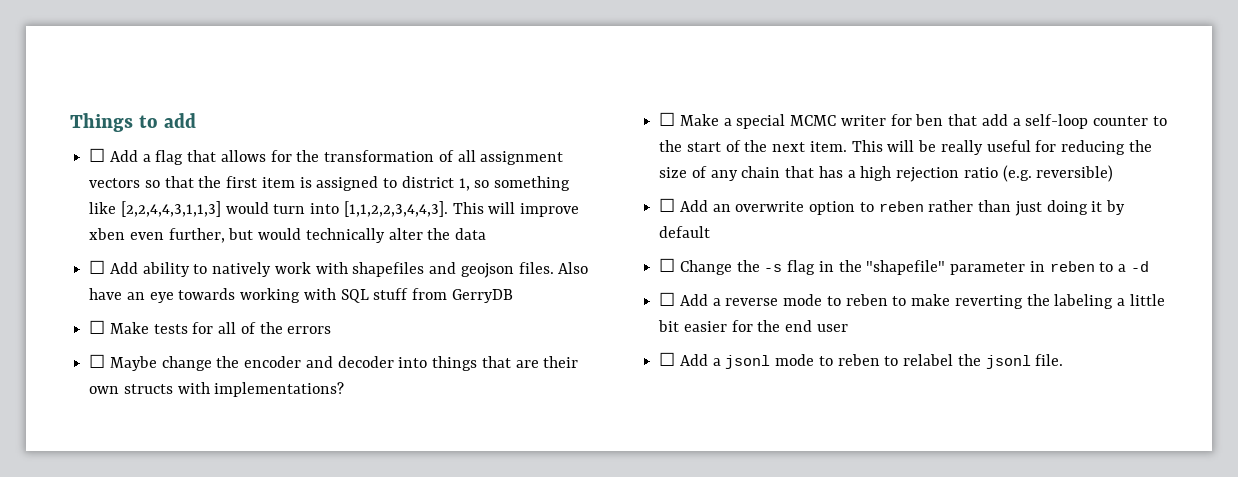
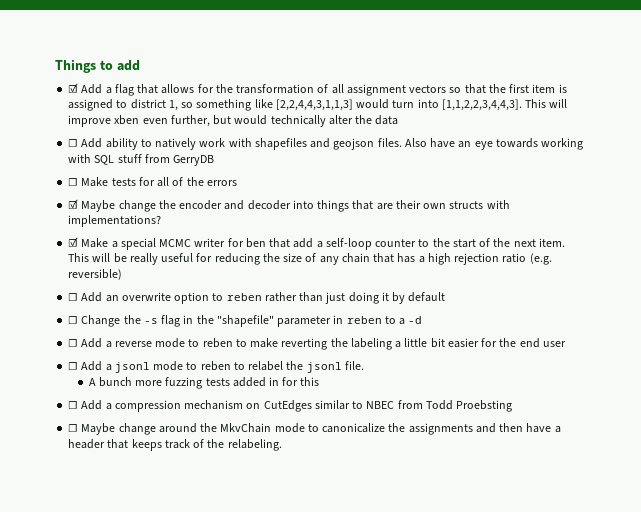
- ☐ Add a flag that allows for the transformation of all assignment vectors so that the first item is assigned to district 1, so something like [2,2,4,4,3,1,1,3] would turn into [1,1,2,2,3,4,4,3].
+ ☑ Add a flag that allows for the transformation of all assignment vectors so that the first item is assigned to district 1, so something like [2,2,4,4,3,1,1,3] would turn into [1,1,2,2,3,4,4,3].
- ☐ Maybe change the encoder and decoder into things that are their own structs with implementations?
+ ☑ Maybe change the encoder and decoder into things that are their own structs with implementations?
- ☐ Make a special MCMC writer for ben that add a self-loop counter to the start of the next item.
+ ☑ Make a special MCMC writer for ben that add a self-loop counter to the start of the next item.
+ A bunch more fuzzing tests added in for this
+ ☐ Add a compression mechanism on CutEdges similar to NBEC from Todd Proebsting
+ ☐ Maybe change around the MkvChain mode to canonicalize the assignments and then have a header that keeps track of the relabeling.

